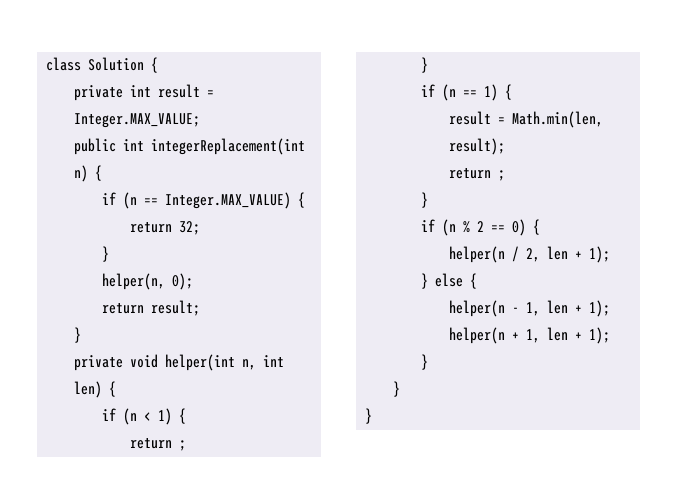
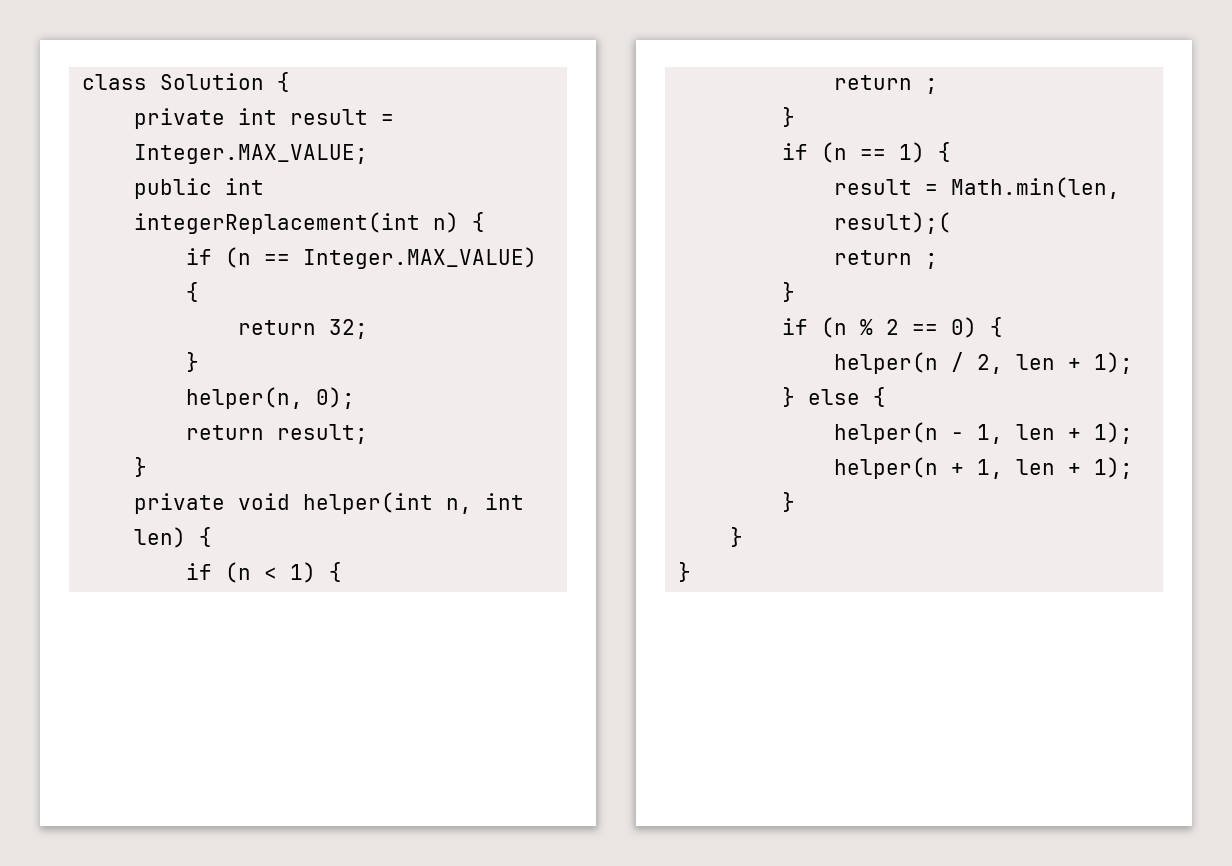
- result = Math.min(len, result);
+ result = Math.min(len, result);(

